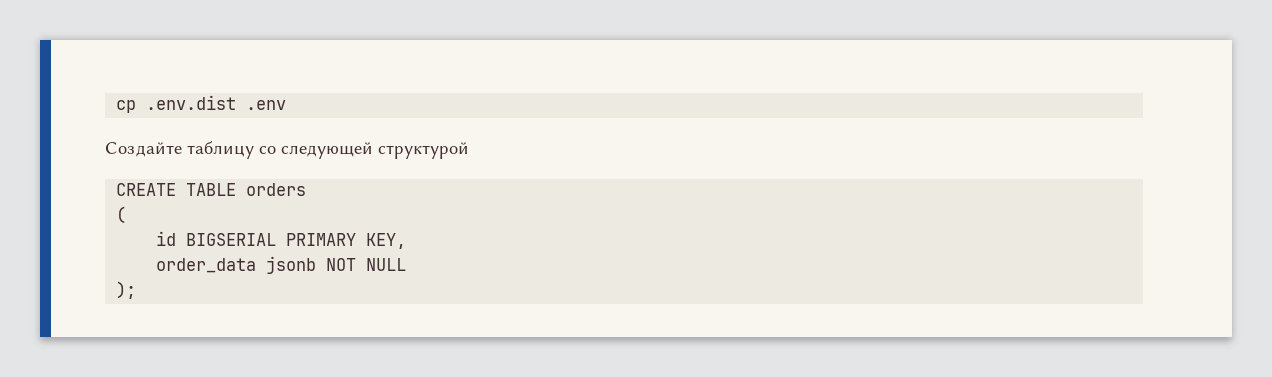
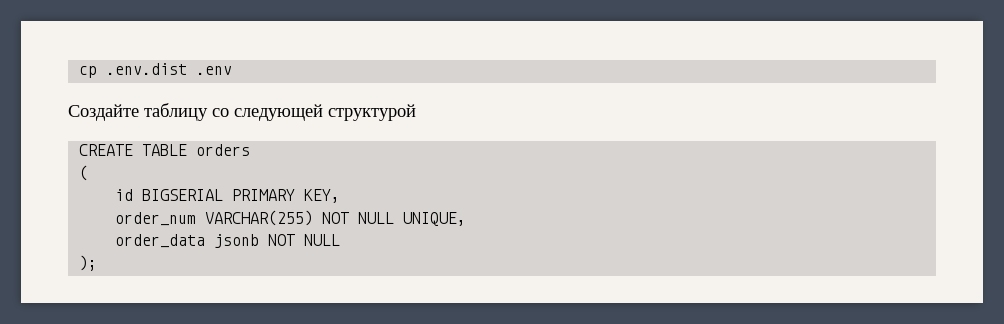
+ order_num VARCHAR(255) NOT NULL UNIQUE,

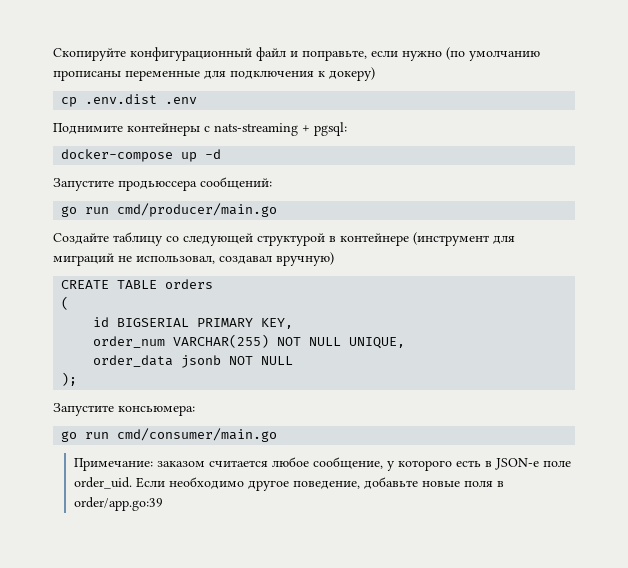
+ Скопируйте конфигурационный файл и поправьте, если нужно (по умолчанию прописаны переменные для подключения к докеру)
  cp .env.dist .env
+ Поднимите контейнеры с nats-streaming + pgsql:
+ docker-compose up -d
+ Запустите продьюссера сообщений:
+ go run cmd/producer/main.go
- Создайте таблицу со следующей структурой
+ Создайте таблицу со следующей структурой в контейнере (инструмент для миграций не использовал, создавал вручную)
+ Запустите консьюмера:
+ go run cmd/consumer/main.go
+ Примечание: заказом считается любое сообщение, у которого есть в JSON-е поле order_uid. Если необходимо другое поведение, добавьте новые поля в order/app.go:39

